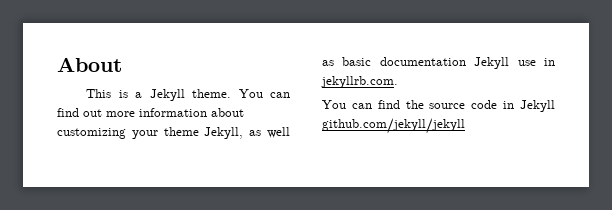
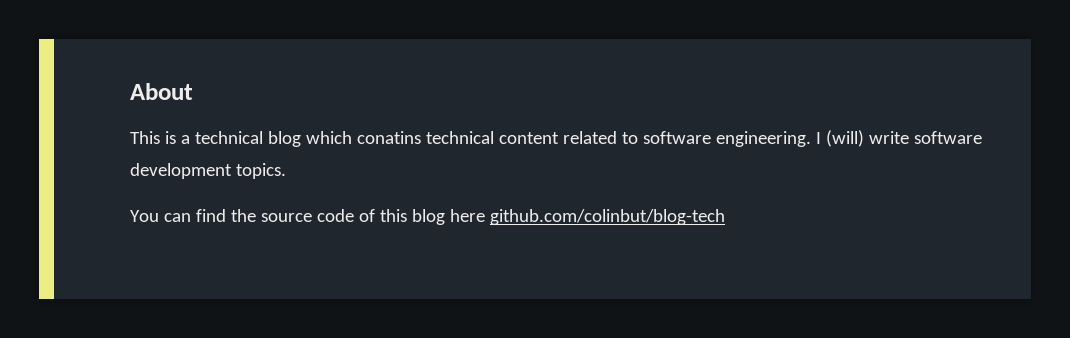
- This is a Jekyll theme. You can find out more information about customizing your theme Jekyll, as well as basic documentation Jekyll use in jekyllrb.com.
+ This is a technical blog which conatins technical content related to software engineering. I (will) write software development topics.
- You can find the source code in Jekyll github.com/jekyll/jekyll
+ You can find the source code of this blog here github.com/colinbut/blog-tech

